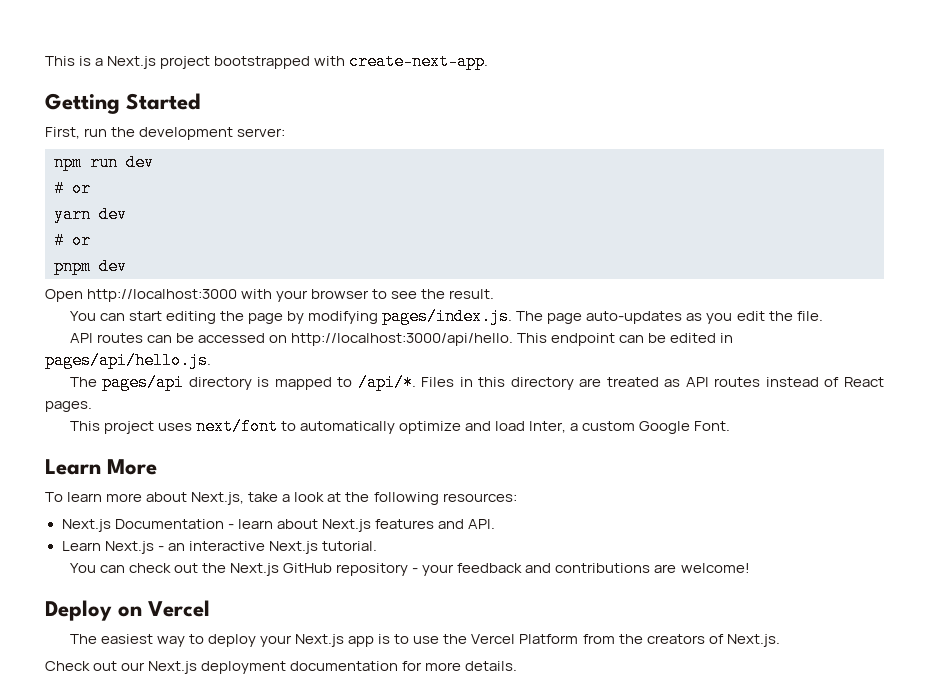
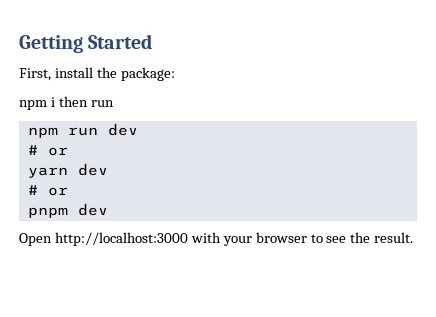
- This is a Next.js project bootstrapped with create-next-app.
  Getting Started
- First, run the development server:
+ First, install the package:
+ npm i then run
- You can start editing the page by modifying pages/index.js. The page auto-updates as you edit the file.
- API routes can be accessed on http://localhost:3000/api/hello. This endpoint can be edited in pages/api/hello.js.
- The pages/api directory is mapped to /api/*. Files in this directory are treated as API routes instead of React pages.
- This project uses next/font to automatically optimize and load Inter, a custom Google Font.
- Learn More
- To learn more about Next.js, take a look at the following resources:
- Next.js Documentation - learn about Next.js features and API.
- Learn Next.js - an interactive Next.js tutorial.
- You can check out the Next.js GitHub repository - your feedback and contributions are welcome!
- Deploy on Vercel
- The easiest way to deploy your Next.js app is to use the Vercel Platform from the creators of Next.js.
- Check out our Next.js deployment documentation for more details.

